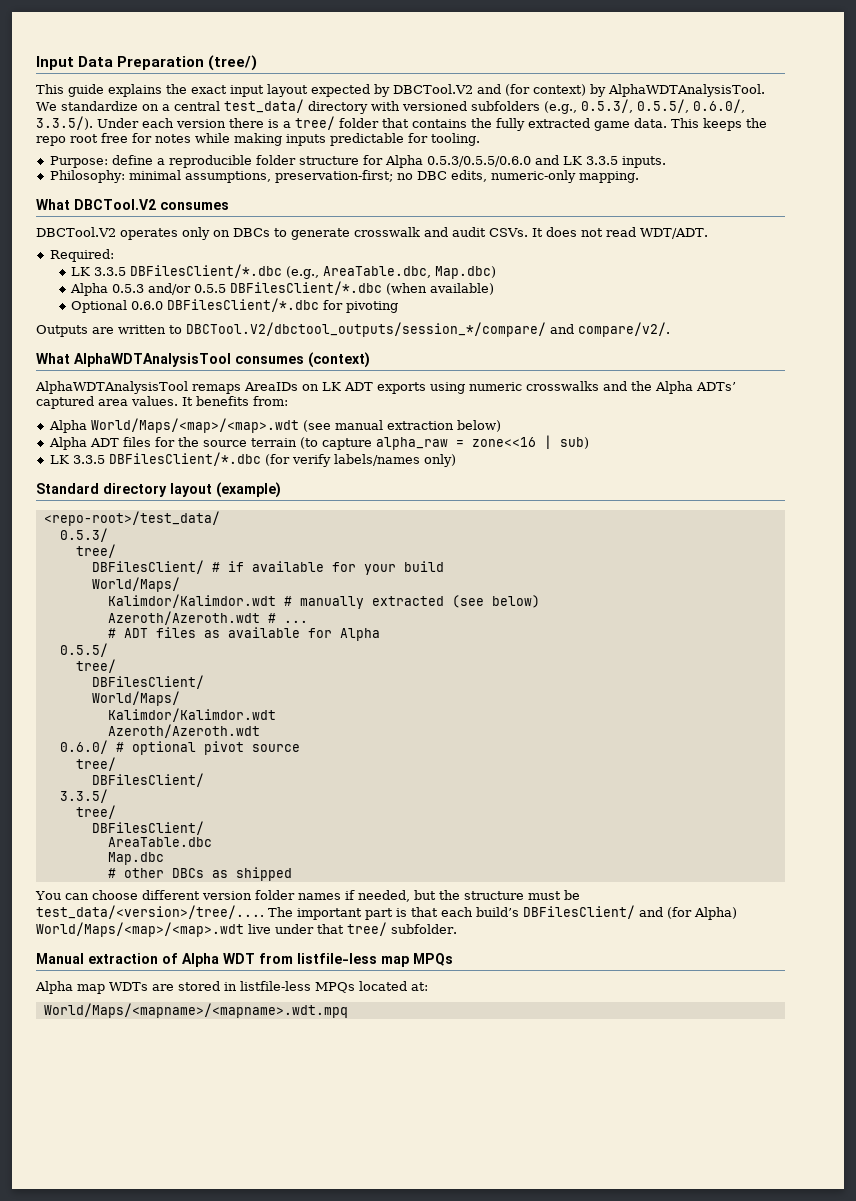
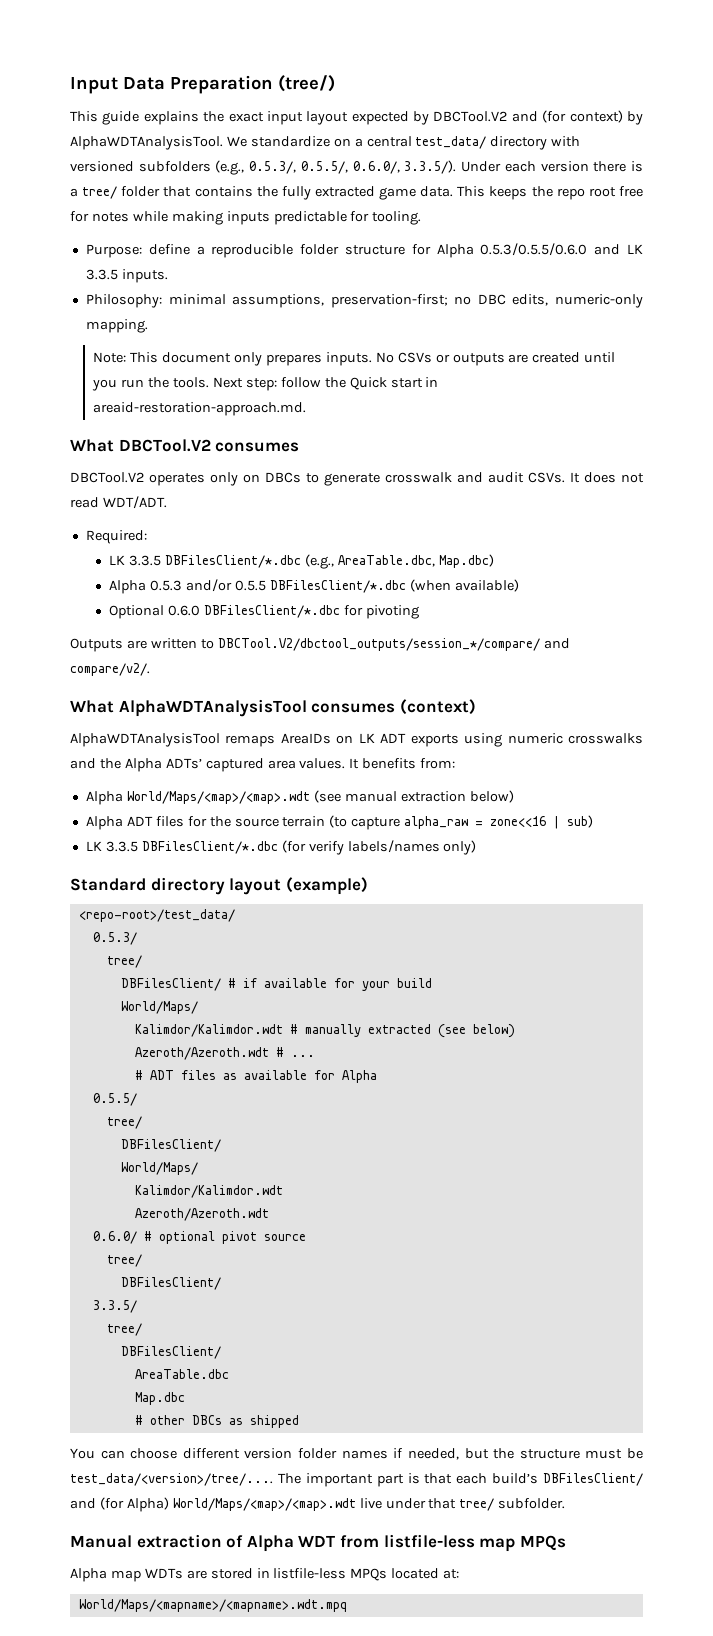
+ Note: This document only prepares inputs. No CSVs or outputs are created until you run the tools. Next step: follow the Quick start in areaid-restoration-approach.md.

